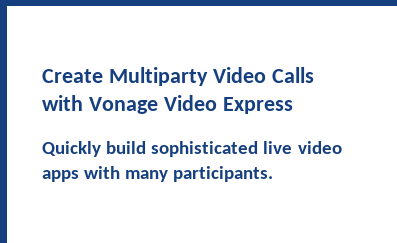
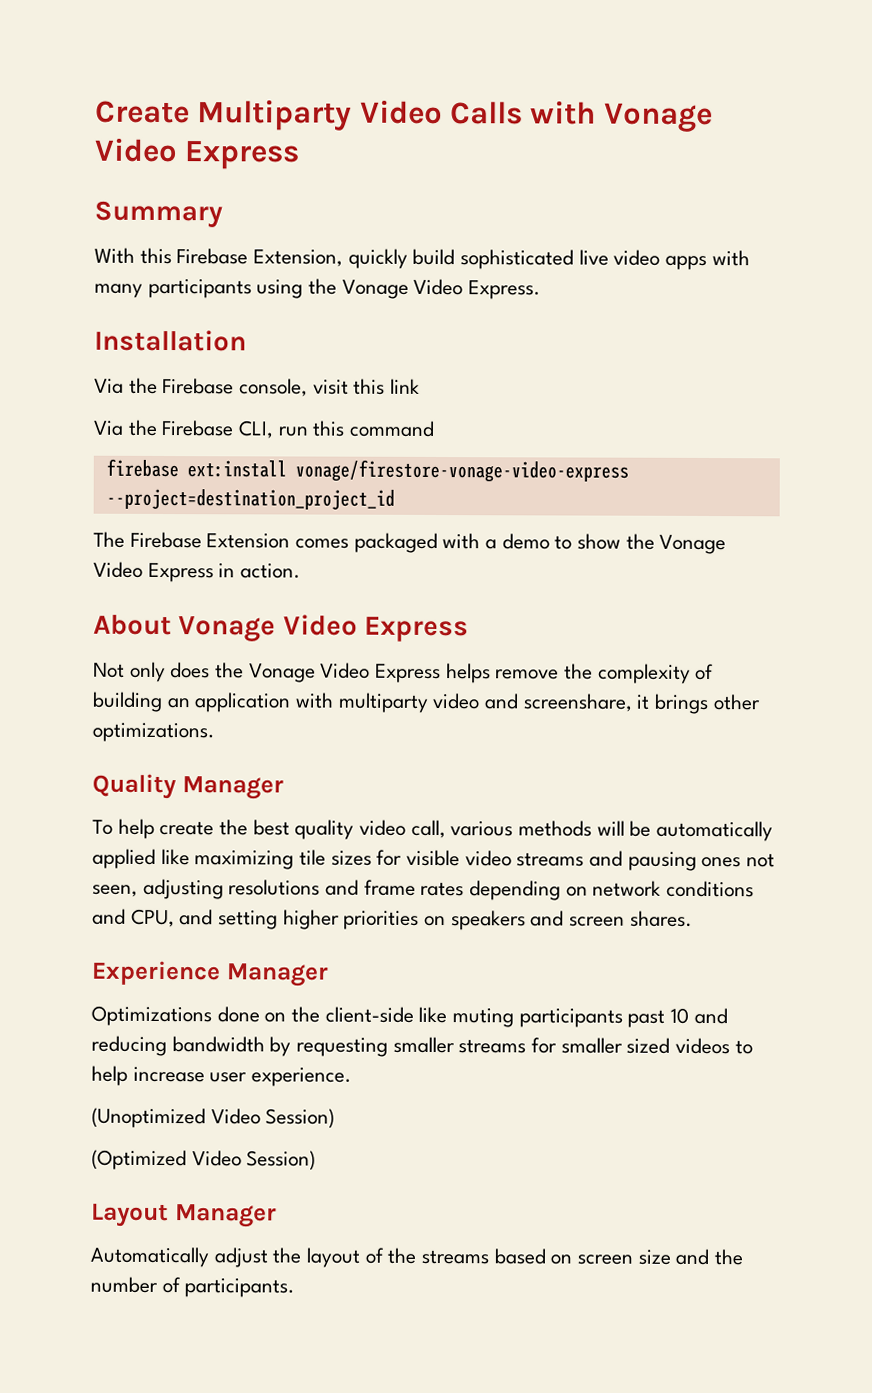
- Quickly build sophisticated live video apps with many participants.
+ Summary
+ With this Firebase Extension, quickly build sophisticated live video apps with many participants using the Vonage Video Express.
+ Installation
+ Via the Firebase console, visit this link
+ Via the Firebase CLI, run this command
+ firebase ext:install vonage/firestore-vonage-video-express --project=destination_project_id
+ The Firebase Extension comes packaged with a demo to show the Vonage Video Express in action.
+ About Vonage Video Express
+ Not only does the Vonage Video Express helps remove the complexity of building an application with multiparty video and screenshare, it brings other optimizations.
+ Quality Manager
+ To help create the best quality video call, various methods will be automatically applied like maximizing tile sizes for visible video streams and pausing ones not seen, adjusting resolutions and frame rates depending on network conditions and CPU, and setting higher priorities on speakers and screen shares.
+ Experience Manager
+ Optimizations done on the client-side like muting participants past 10 and reducing bandwidth by requesting smaller streams for smaller sized videos to help increase user experience.
+ (Unoptimized Video Session)
+ (Optimized Video Session)
+ Layout Manager
+ Automatically adjust the layout of the streams based on screen size and the number of participants.

